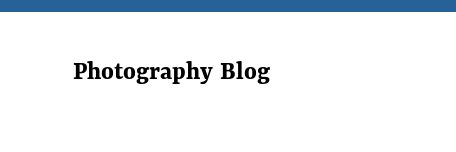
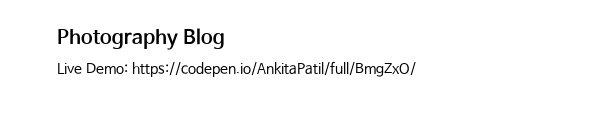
+ Live Demo: https://codepen.io/AnkitaPatil/full/BmgZxO/

